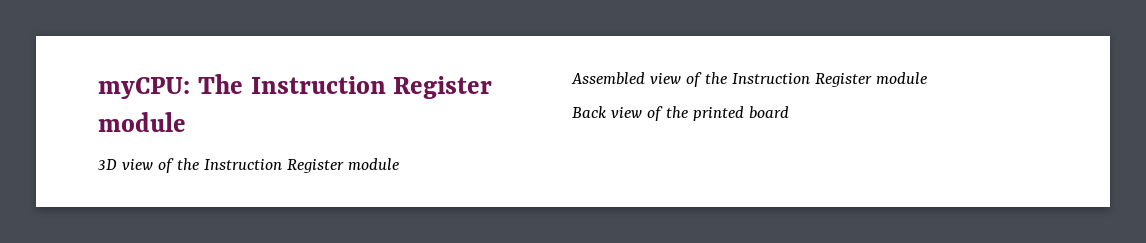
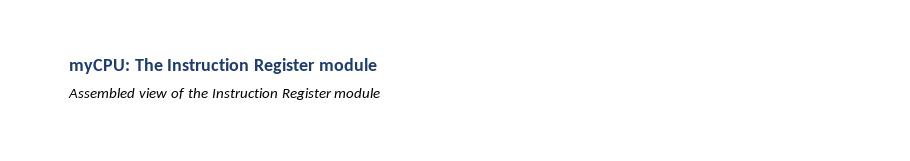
- 3D view of the Instruction Register module
- Back view of the printed board

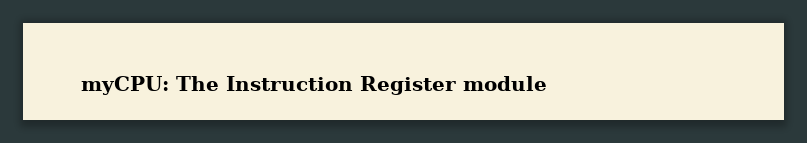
- Assembled view of the Instruction Register module

